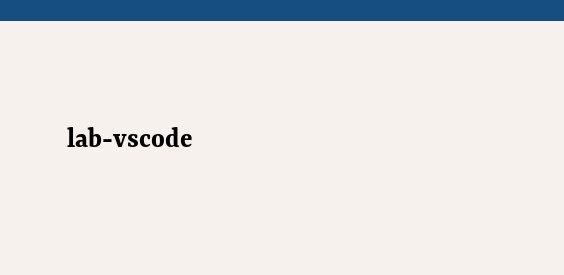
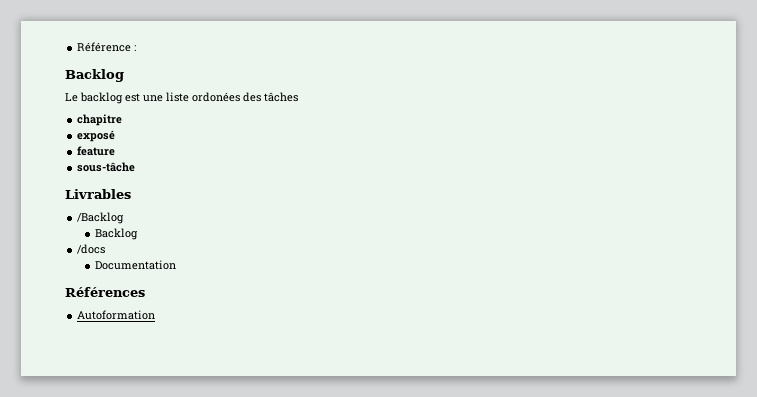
- lab-vscode
+ Référence :
+ Backlog
+ Le backlog est une liste ordonées des tâches
+ chapitre
+ exposé
+ feature
+ sous-tâche
+ Livrables
+ /Backlog
+ Backlog
+ /docs
+ Documentation
+ Références
+ Autoformation

